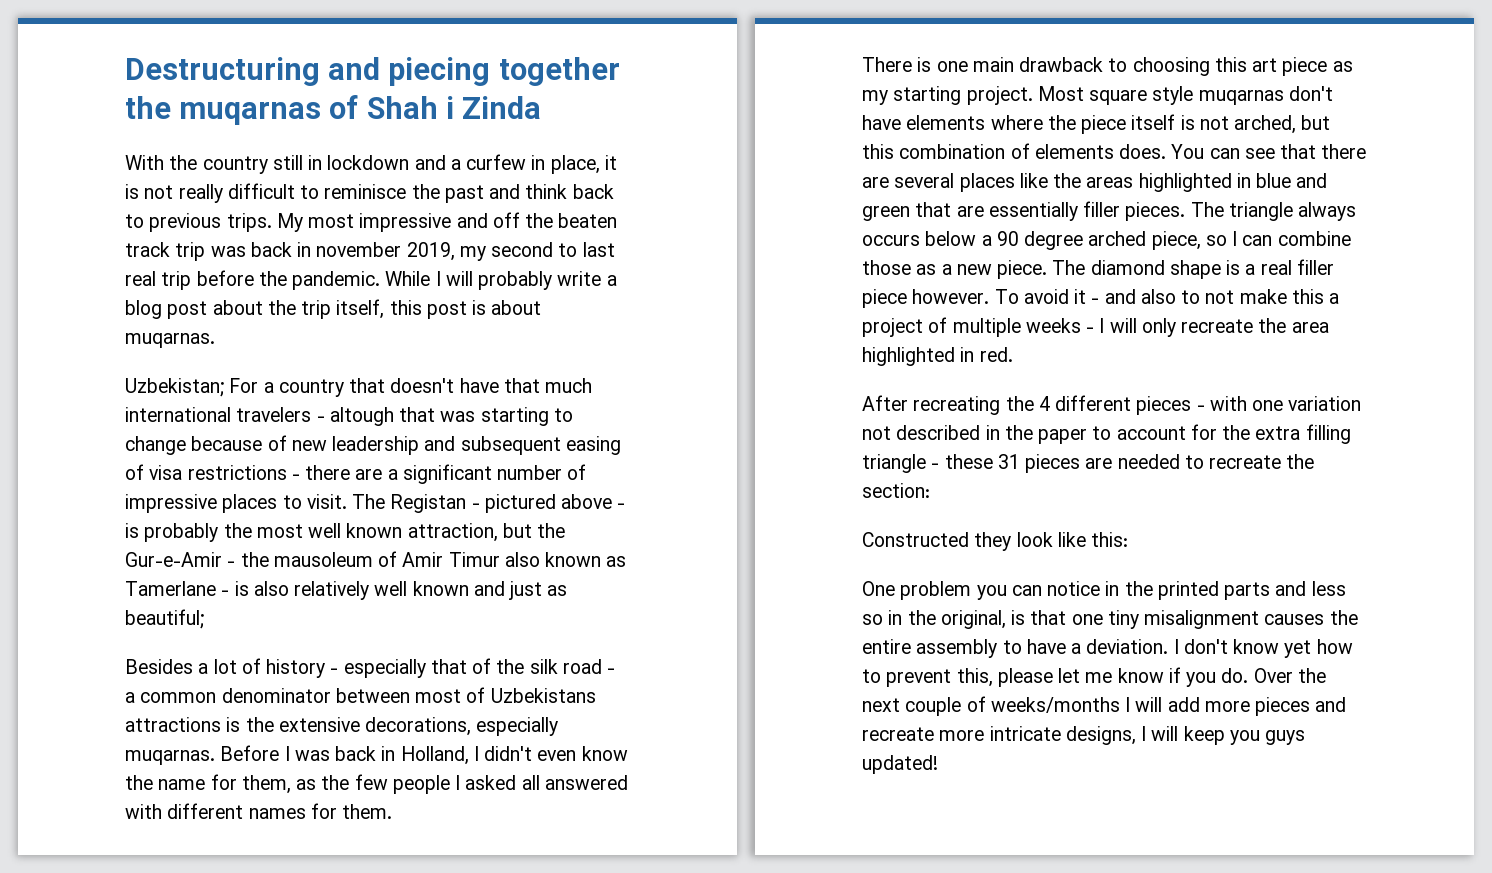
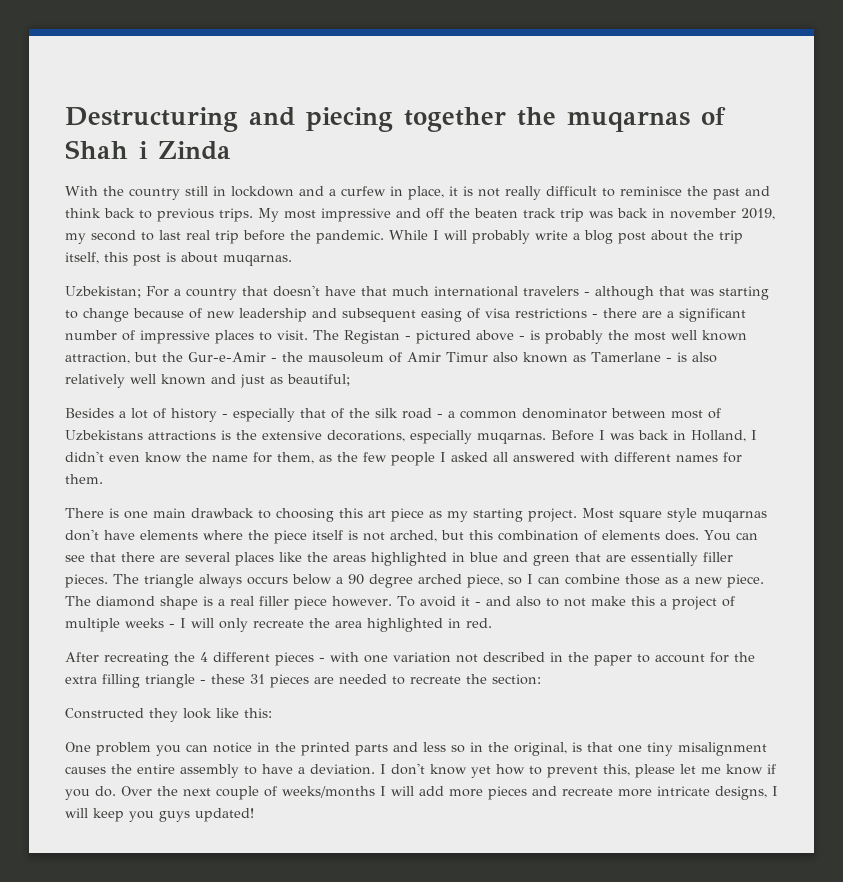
- Uzbekistan; For a country that doesn't have that much international travelers - altough that was starting to change because of new leadership and subsequent easing of visa restrictions - there are a significant number of impressive places to visit.
+ Uzbekistan; For a country that doesn't have that much international travelers - although that was starting to change because of new leadership and subsequent easing of visa restrictions - there are a significant number of impressive places to visit.

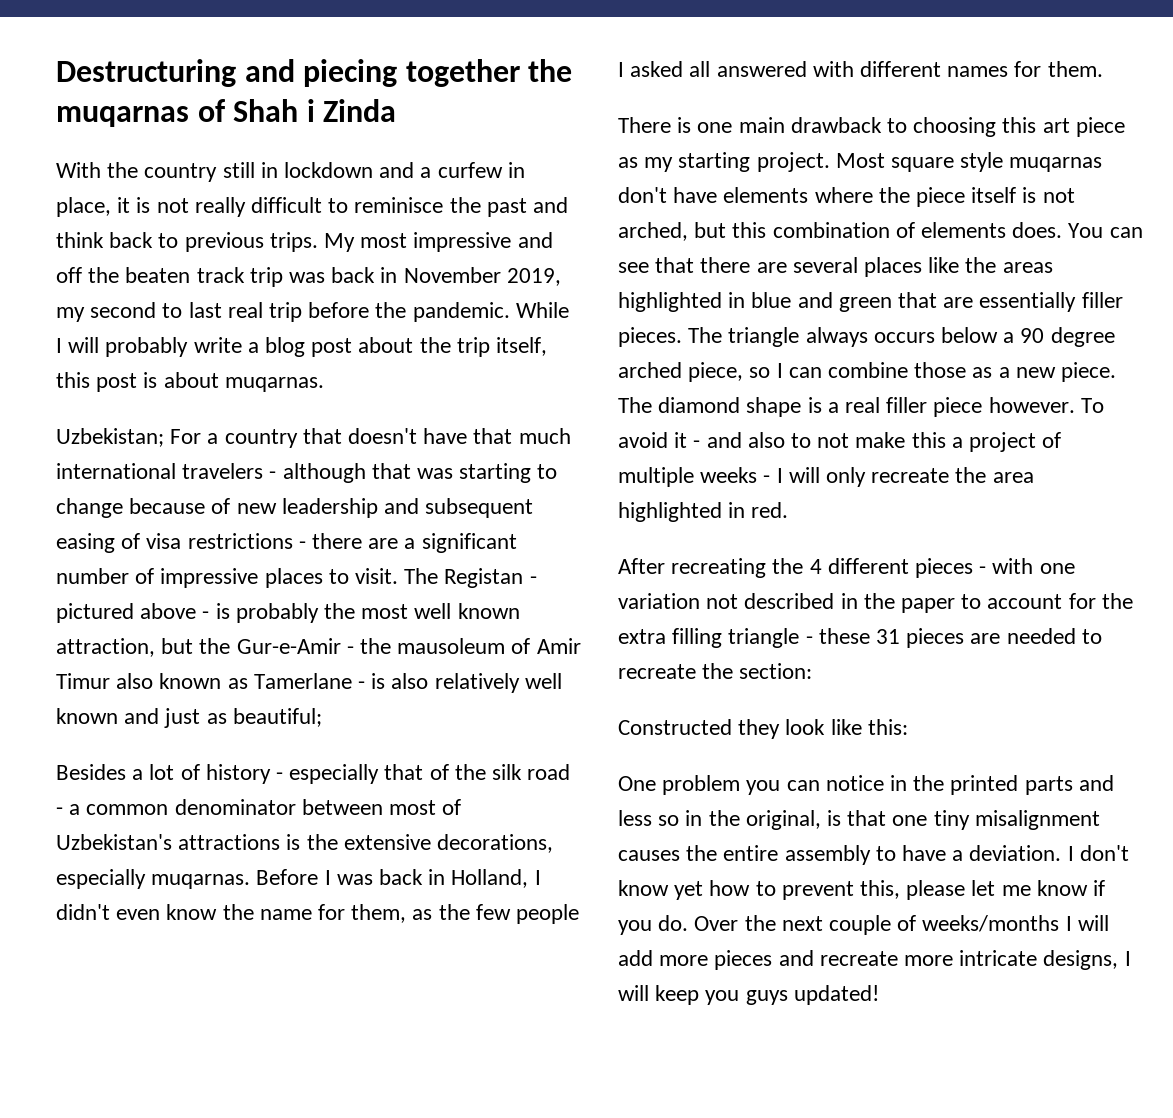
- My most impressive and off the beaten track trip was back in november 2019, my second to last real trip before the pandemic.
+ My most impressive and off the beaten track trip was back in November 2019, my second to last real trip before the pandemic.
- Besides a lot of history - especially that of the silk road - a common denominator between most of Uzbekistans attractions is the extensive decorations, especially muqarnas.
+ Besides a lot of history - especially that of the silk road - a common denominator between most of Uzbekistan's attractions is the extensive decorations, especially muqarnas.

